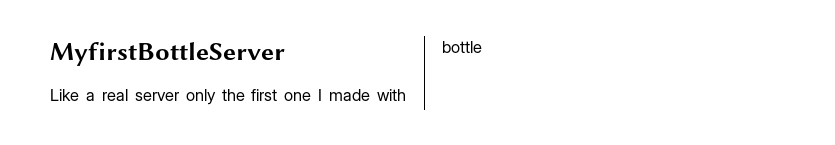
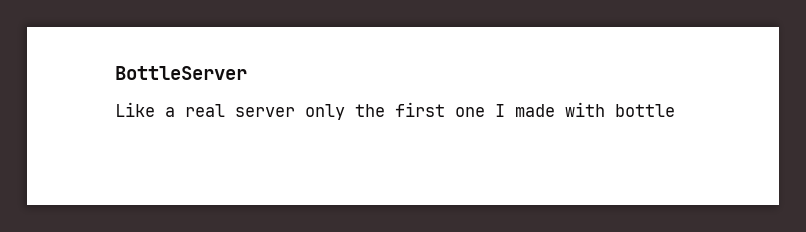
- MyfirstBottleServer
+ BottleServer

